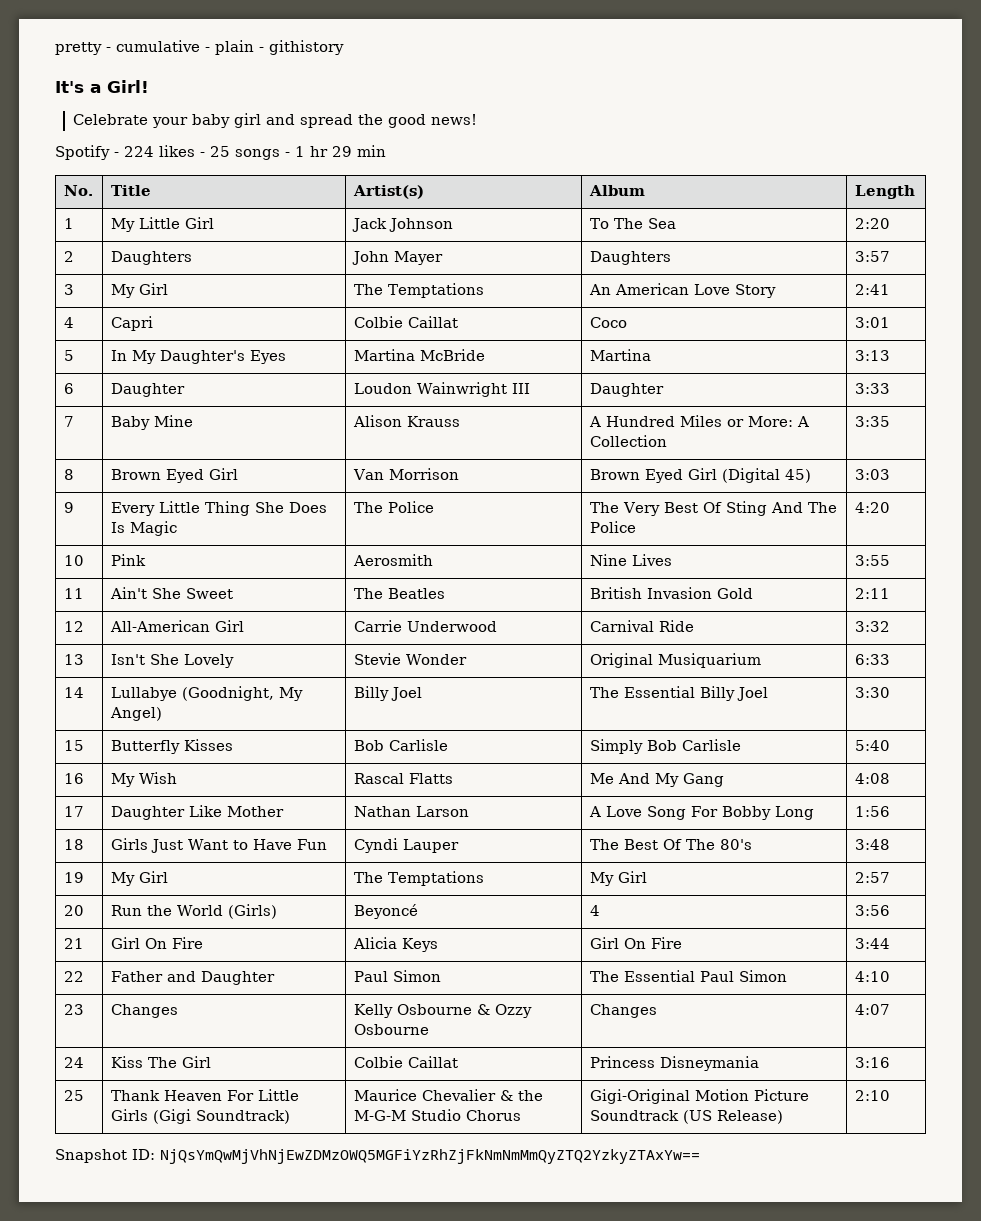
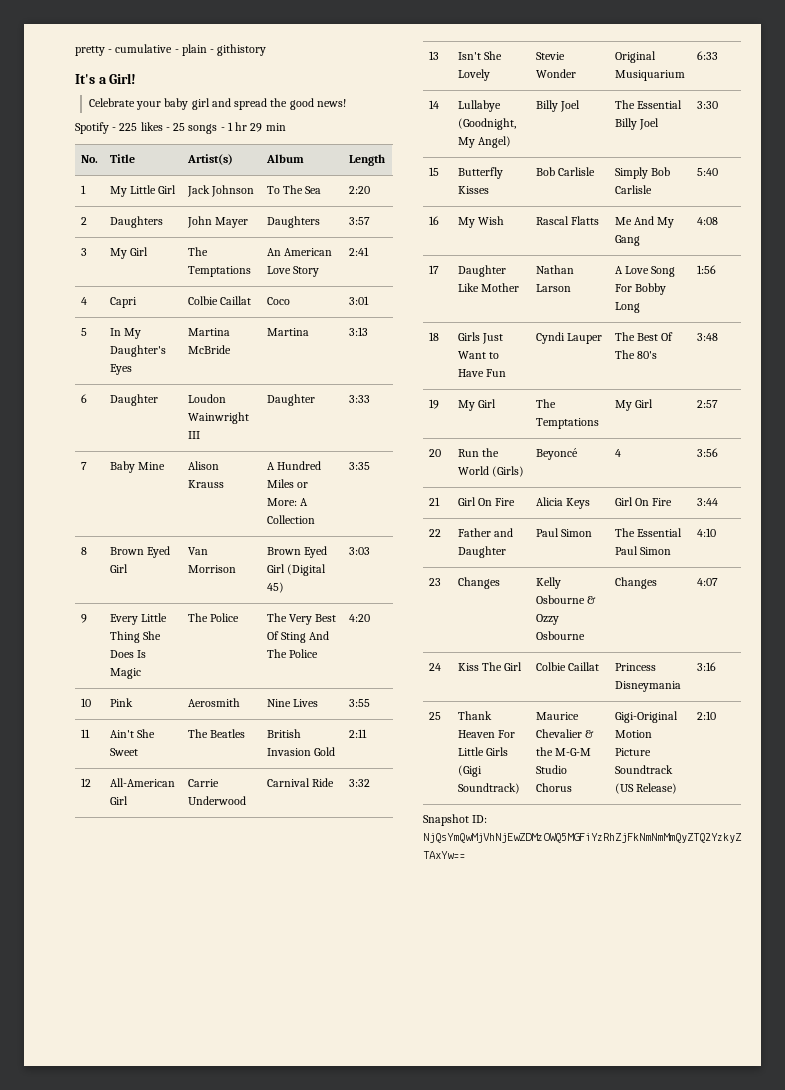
- Spotify - 224 likes - 25 songs - 1 hr 29 min
+ Spotify - 225 likes - 25 songs - 1 hr 29 min

